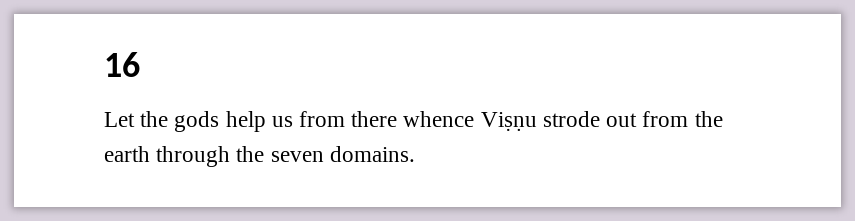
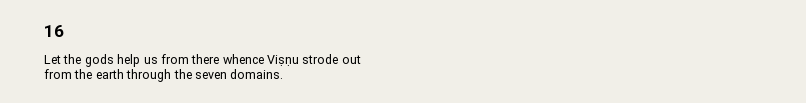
- Let the gods help us from there whence Viṣṇu strode out from the earth through the seven domains.
+ Let the gods help us from there whence Viṣṇu strode out
+ from the earth through the seven domains.

